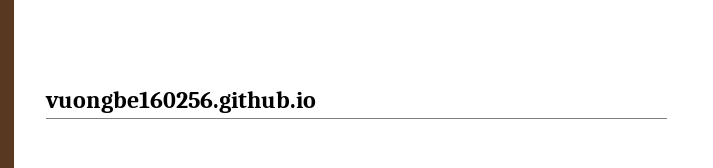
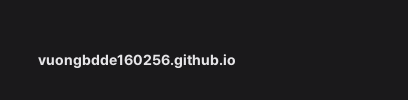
- vuongbe160256.github.io
+ vuongbdde160256.github.io

